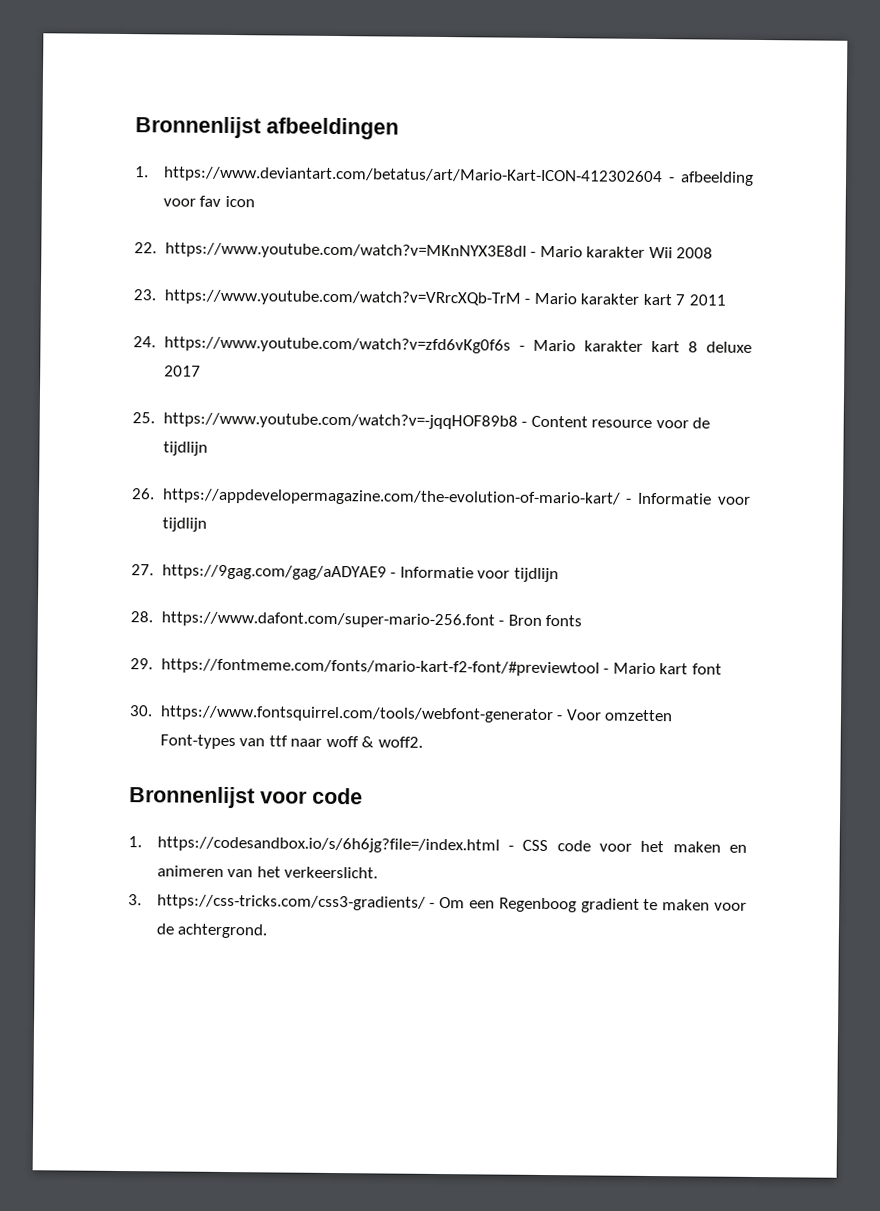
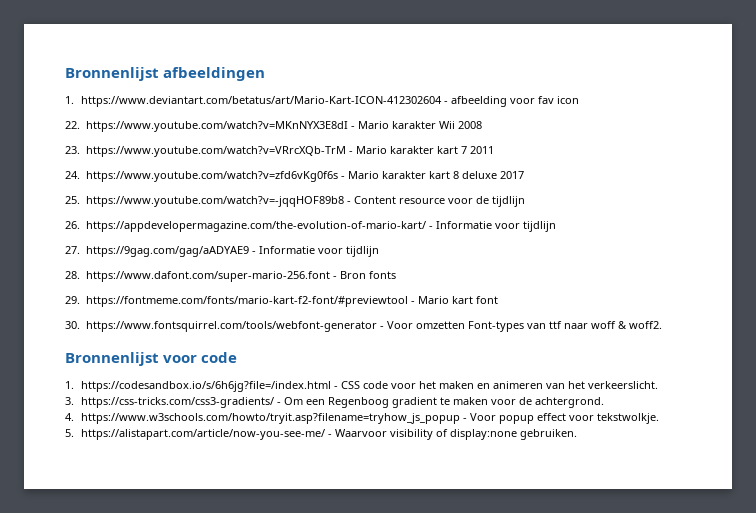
+ 4. https://www.w3schools.com/howto/tryit.asp?filename=tryhow_js_popup - Voor popup effect voor tekstwolkje.
+ 5. https://alistapart.com/article/now-you-see-me/ - Waarvoor visibility of display:none gebruiken.

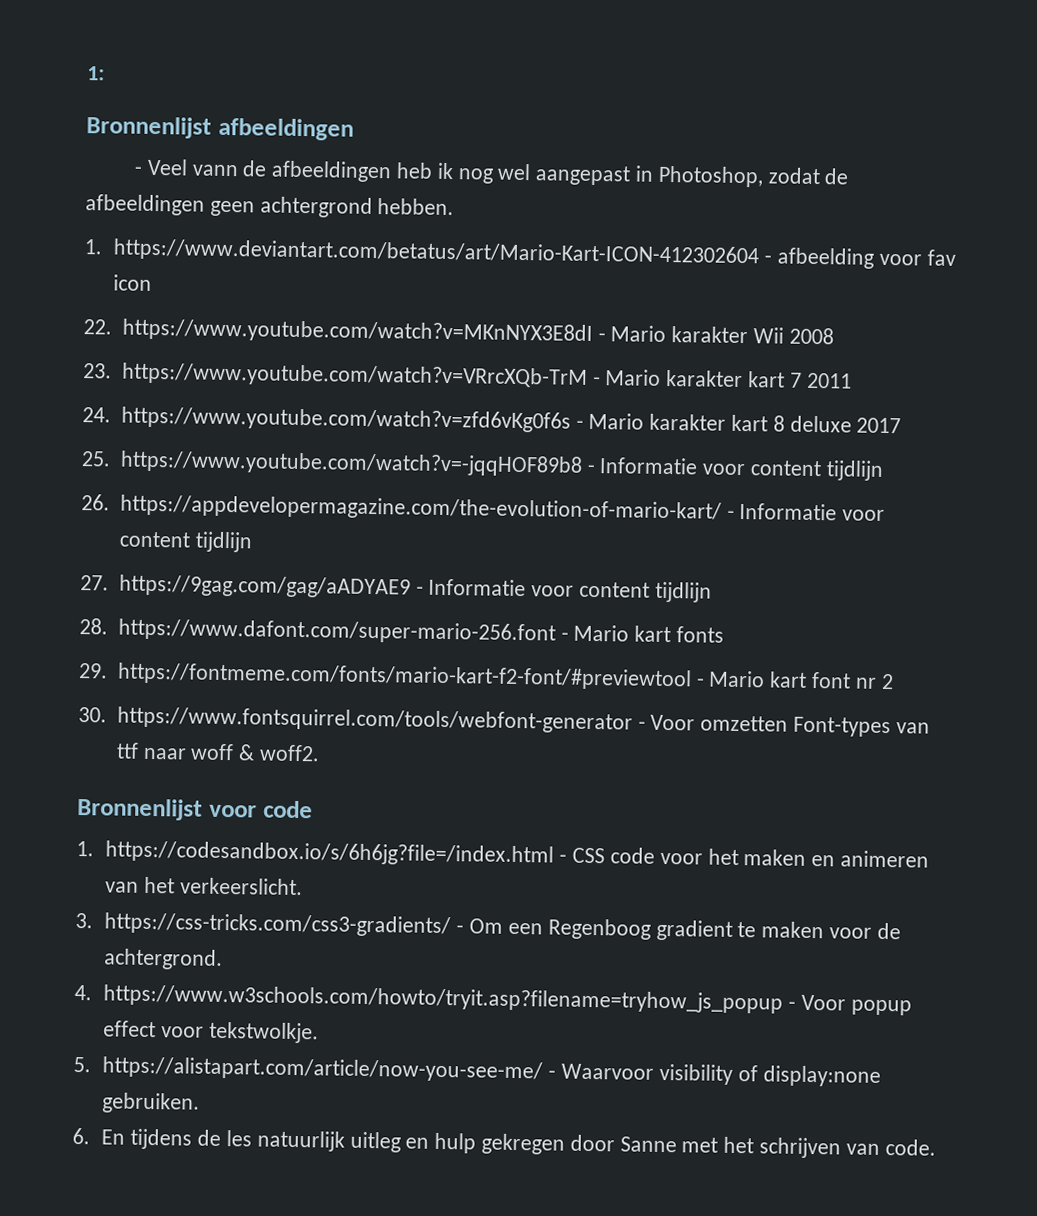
+ 1:
+ - Veel vann de afbeeldingen heb ik nog wel aangepast in Photoshop, zodat de afbeeldingen geen achtergrond hebben.
- 25. https://www.youtube.com/watch?v=-jqqHOF89b8 - Content resource voor de tijdlijn
+ 25. https://www.youtube.com/watch?v=-jqqHOF89b8 - Informatie voor content tijdlijn
- 26. https://appdevelopermagazine.com/the-evolution-of-mario-kart/ - Informatie voor tijdlijn
+ 26. https://appdevelopermagazine.com/the-evolution-of-mario-kart/ - Informatie voor content tijdlijn
- 27. https://9gag.com/gag/aADYAE9 - Informatie voor tijdlijn
+ 27. https://9gag.com/gag/aADYAE9 - Informatie voor content tijdlijn
- 28. https://www.dafont.com/super-mario-256.font - Bron fonts
+ 28. https://www.dafont.com/super-mario-256.font - Mario kart fonts
- 29. https://fontmeme.com/fonts/mario-kart-f2-font/#previewtool - Mario kart font
+ 29. https://fontmeme.com/fonts/mario-kart-f2-font/#previewtool - Mario kart font nr 2
+ 6. En tijdens de les natuurlijk uitleg en hulp gekregen door Sanne met het schrijven van code.

